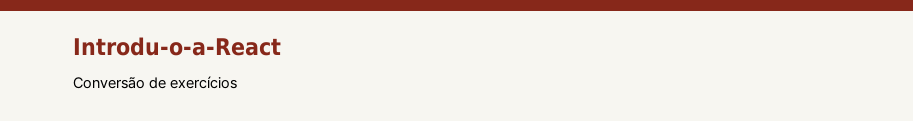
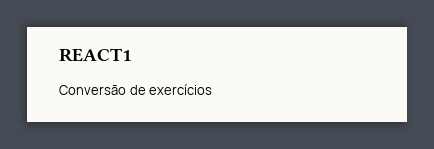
- Introdu-o-a-React
+ REACT1

